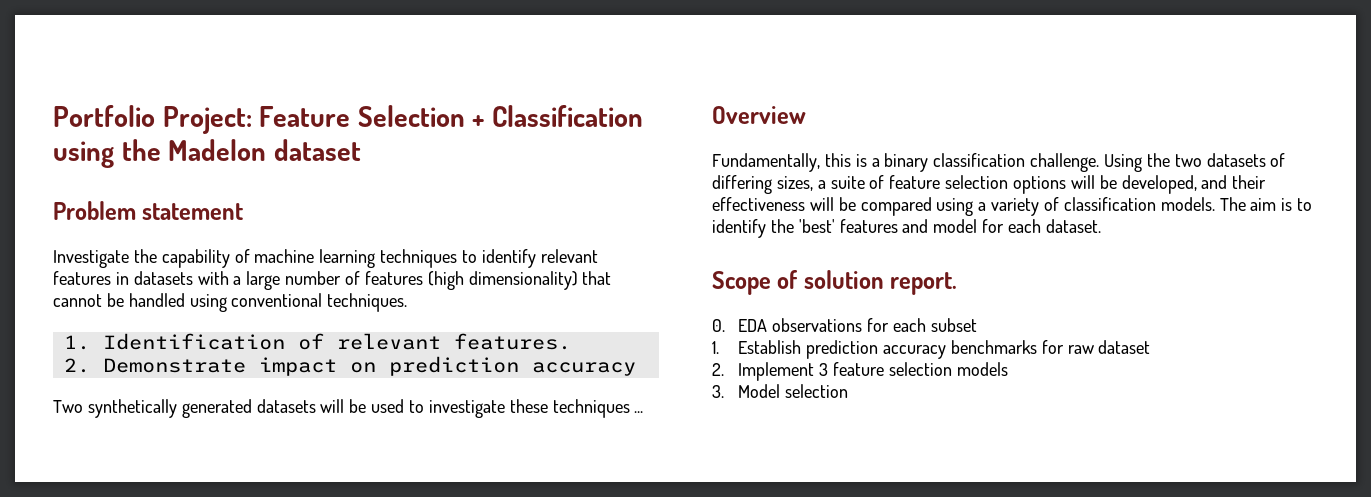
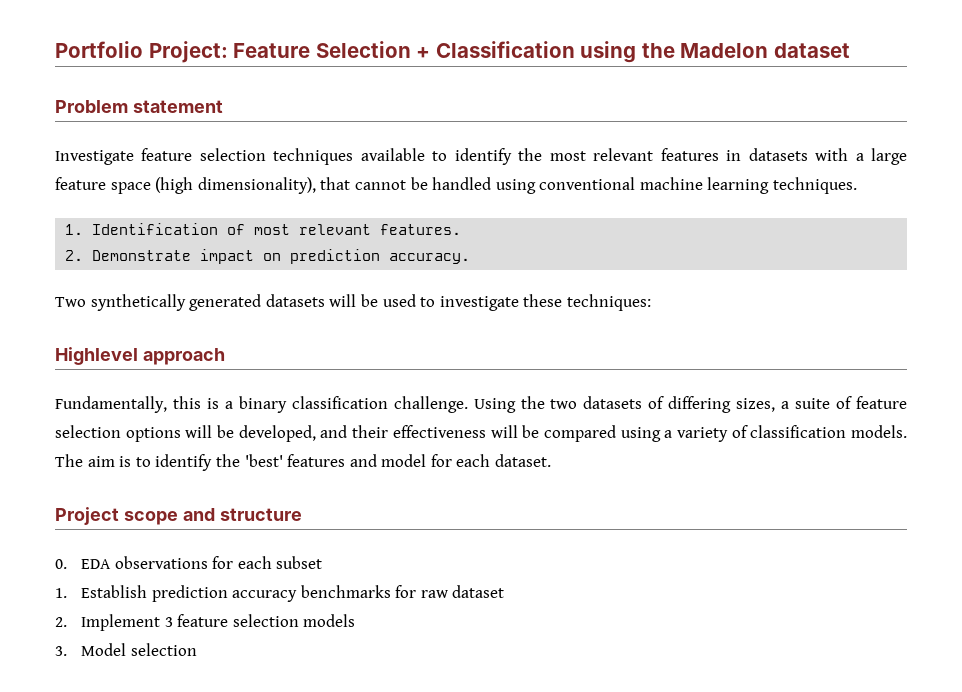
- Investigate the capability of machine learning techniques to identify relevant features in datasets with a large number of features (high dimensionality) that cannot be handled using conventional techniques.
+ Investigate feature selection techniques available to identify the most relevant features in datasets with a large feature space (high dimensionality), that cannot be handled using conventional machine learning techniques.
- 1. Identification of relevant features.
+ 1. Identification of most relevant features.
- 2. Demonstrate impact on prediction accuracy
+ 2. Demonstrate impact on prediction accuracy.
- Two synthetically generated datasets will be used to investigate these techniques ...
- Overview
+ Two synthetically generated datasets will be used to investigate these techniques:
+ Highlevel approach
- Scope of solution report.
+ Project scope and structure

